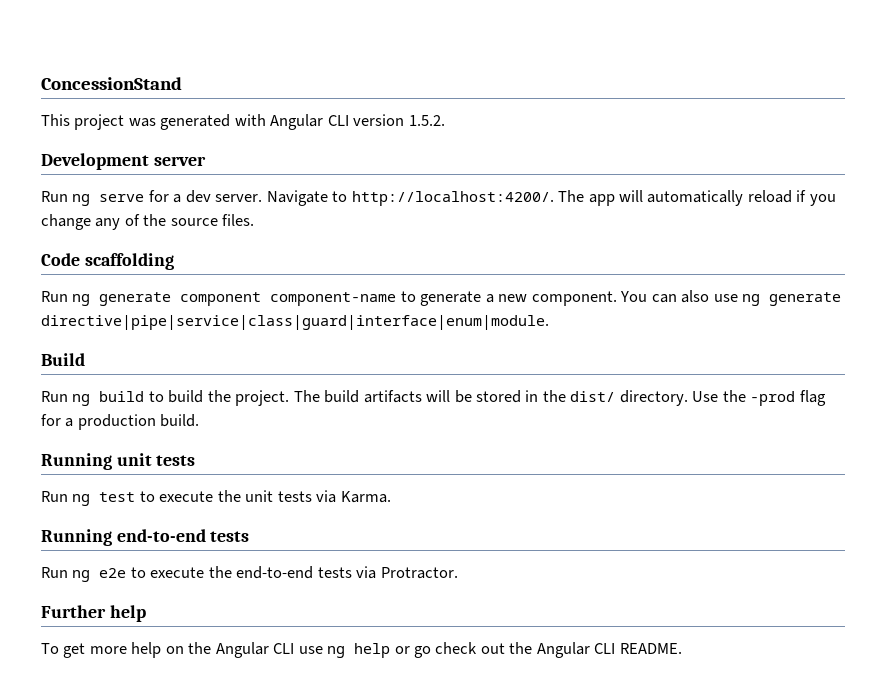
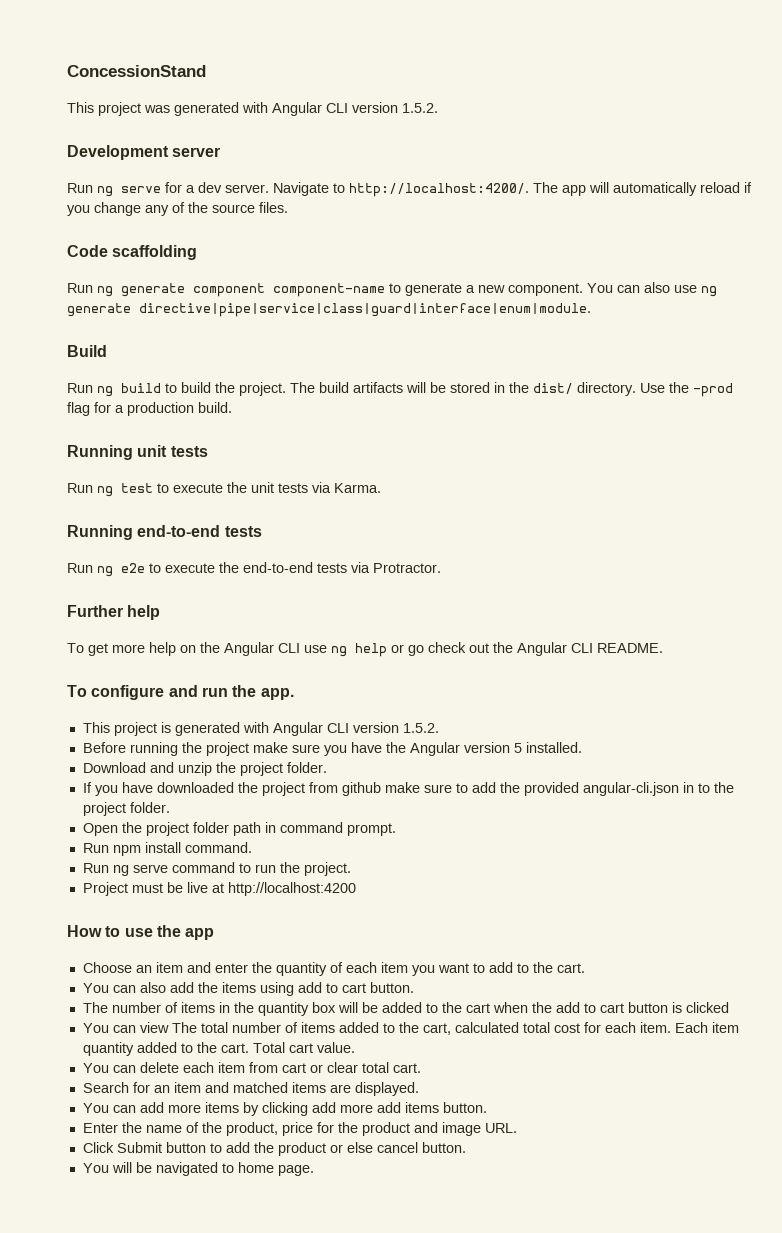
+ To configure and run the app.
+ This project is generated with Angular CLI version 1.5.2.
+ Before running the project make sure you have the Angular version 5 installed.
+ Download and unzip the project folder.
+ If you have downloaded the project from github make sure to add the provided angular-cli.json in to the project folder.
+ Open the project folder path in command prompt.
+ Run npm install command.
+ Run ng serve command to run the project.
+ Project must be live at http://localhost:4200
+ How to use the app
+ Choose an item and enter the quantity of each item you want to add to the cart.
+ You can also add the items using add to cart button.
+ The number of items in the quantity box will be added to the cart when the add to cart button is clicked
+ You can view The total number of items added to the cart, calculated total cost for each item. Each item quantity added to the cart. Total cart value.
+ You can delete each item from cart or clear total cart.
+ Search for an item and matched items are displayed.
+ You can add more items by clicking add more add items button.
+ Enter the name of the product, price for the product and image URL.
+ Click Submit button to add the product or else cancel button.
+ You will be navigated to home page.

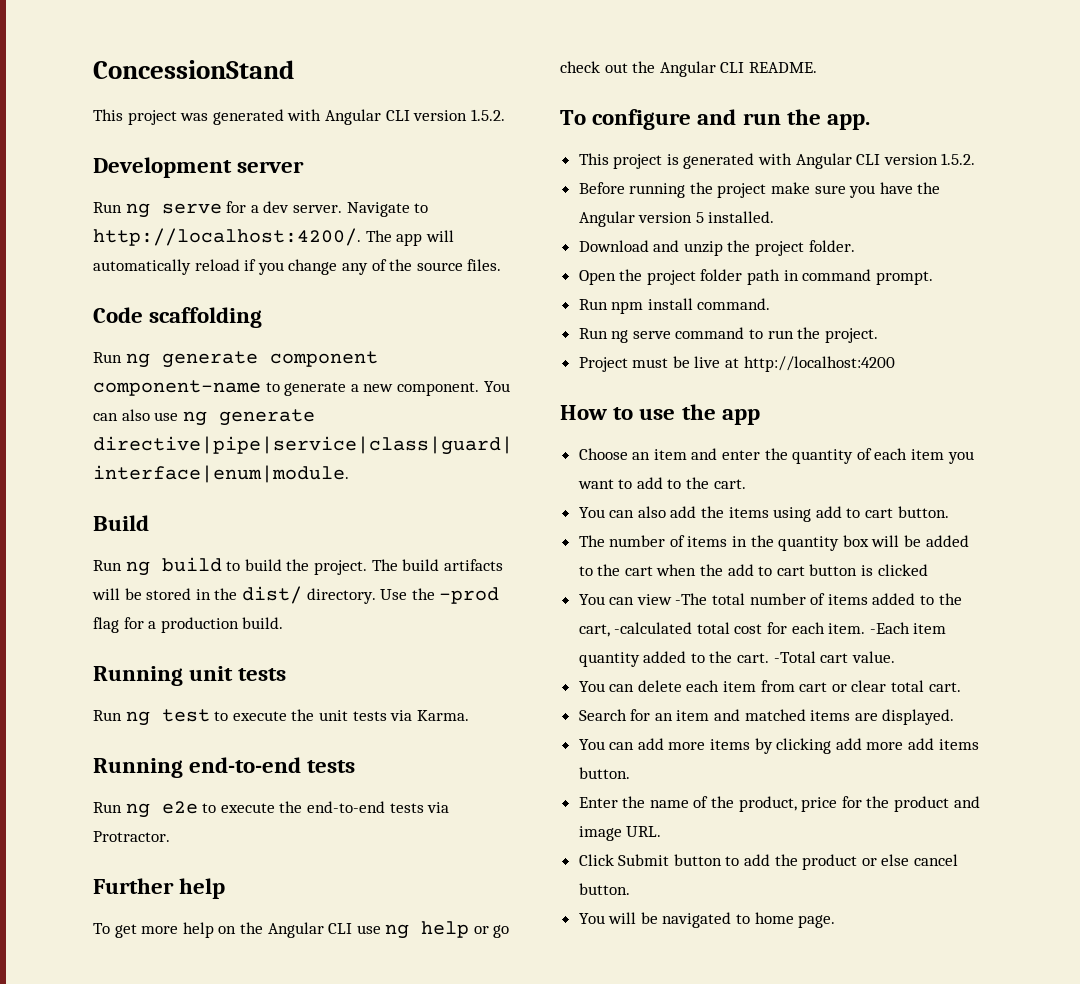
- If you have downloaded the project from github make sure to add the provided angular-cli.json in to the project folder.
- You can view The total number of items added to the cart, calculated total cost for each item.
+ You can view -The total number of items added to the cart, -calculated total cost for each item.
- Each item quantity added to the cart.
+ -Each item quantity added to the cart.
- Total cart value.
+ -Total cart value.

